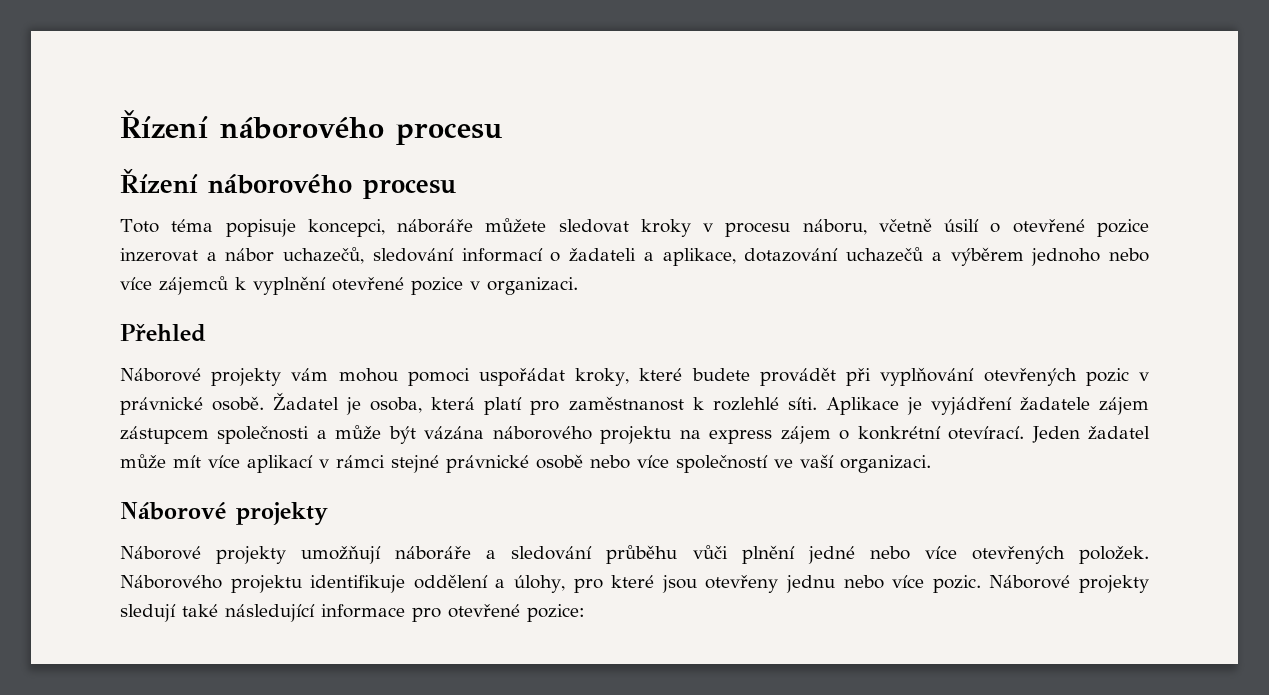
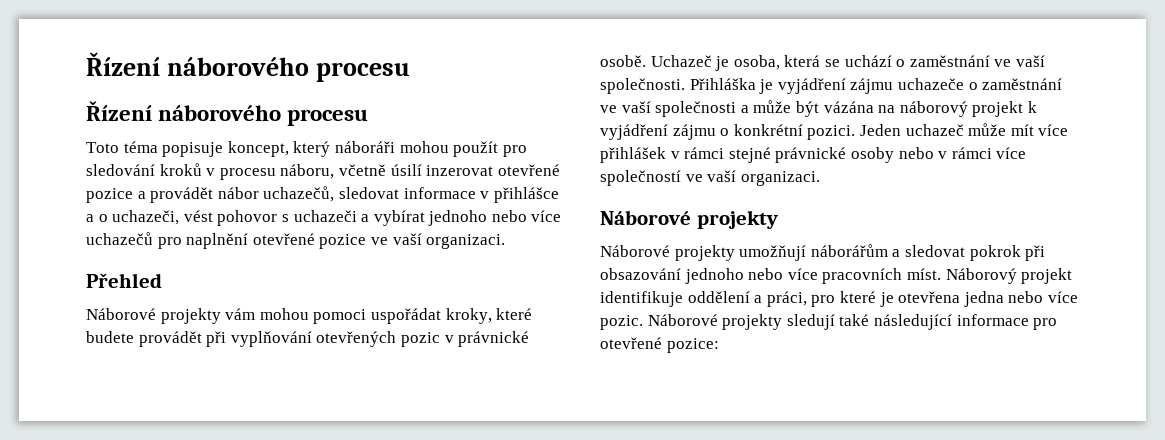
- Toto téma popisuje koncepci, náboráře můžete sledovat kroky v procesu náboru, včetně úsilí o otevřené pozice inzerovat a nábor uchazečů, sledování informací o žadateli a aplikace, dotazování uchazečů a výběrem jednoho nebo více zájemců k vyplnění otevřené pozice v organizaci.
+ Toto téma popisuje koncept, který náboráři mohou použít pro sledování kroků v procesu náboru, včetně úsilí inzerovat otevřené pozice a provádět nábor uchazečů, sledovat informace v přihlášce a o uchazeči, vést pohovor s uchazeči a vybírat jednoho nebo více uchazečů pro naplnění otevřené pozice ve vaší organizaci.
- Žadatel je osoba, která platí pro zaměstnanost k rozlehlé síti. Aplikace je vyjádření žadatele zájem zástupcem společnosti a může být vázána náborového projektu na express zájem o konkrétní otevírací. Jeden žadatel může mít více aplikací v rámci stejné právnické osobě nebo více společností ve vaší organizaci.
+ Uchazeč je osoba, která se uchází o zaměstnání ve vaší společnosti. Přihláška je vyjádření zájmu uchazeče o zaměstnání ve vaší společnosti a může být vázána na náborový projekt k vyjádření zájmu o konkrétní pozici. Jeden uchazeč může mít více přihlášek v rámci stejné právnické osoby nebo v rámci více společností ve vaší organizaci.
- Náborové projekty umožňují náboráře a sledování průběhu vůči plnění jedné nebo více otevřených položek. Náborového projektu identifikuje oddělení a úlohy, pro které jsou otevřeny jednu nebo více pozic.
+ Náborové projekty umožňují náborářům a sledovat pokrok při obsazování jednoho nebo více pracovních míst. Náborový projekt identifikuje oddělení a práci, pro které je otevřena jedna nebo více pozic.

